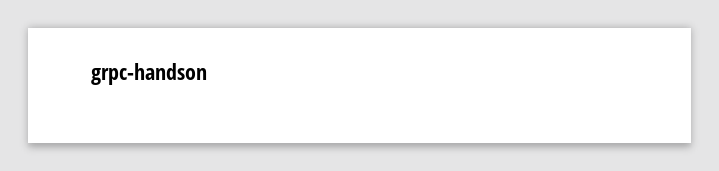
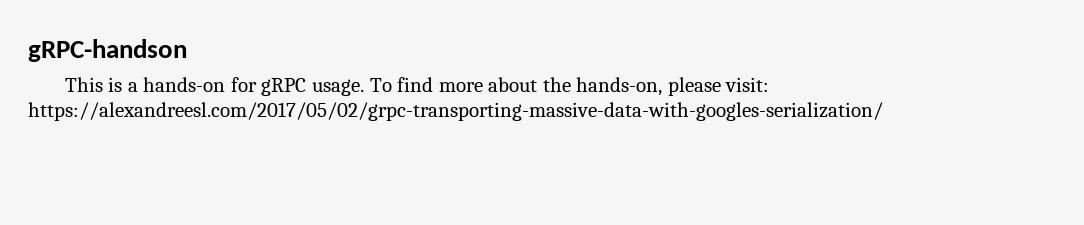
- grpc-handson
+ gRPC-handson
+ This is a hands-on for gRPC usage. To find more about the hands-on, please visit: https://alexandreesl.com/2017/05/02/grpc-transporting-massive-data-with-googles-serialization/

